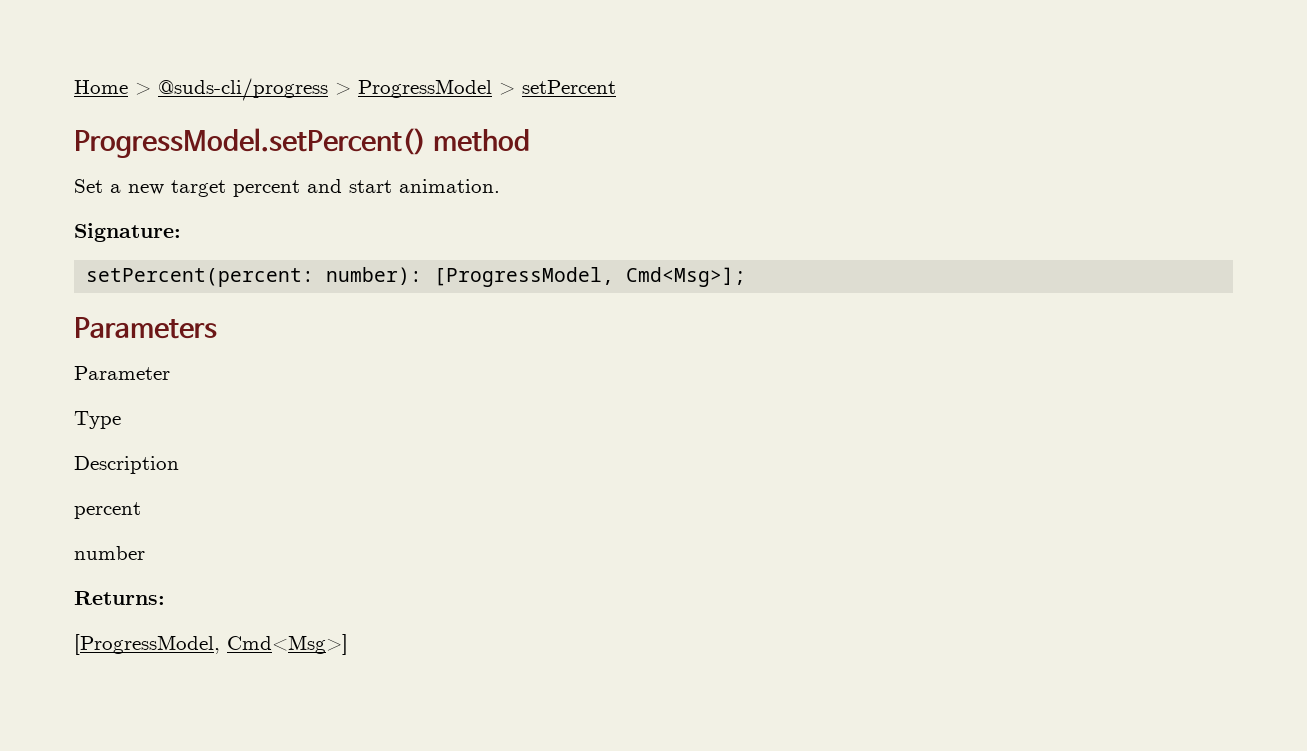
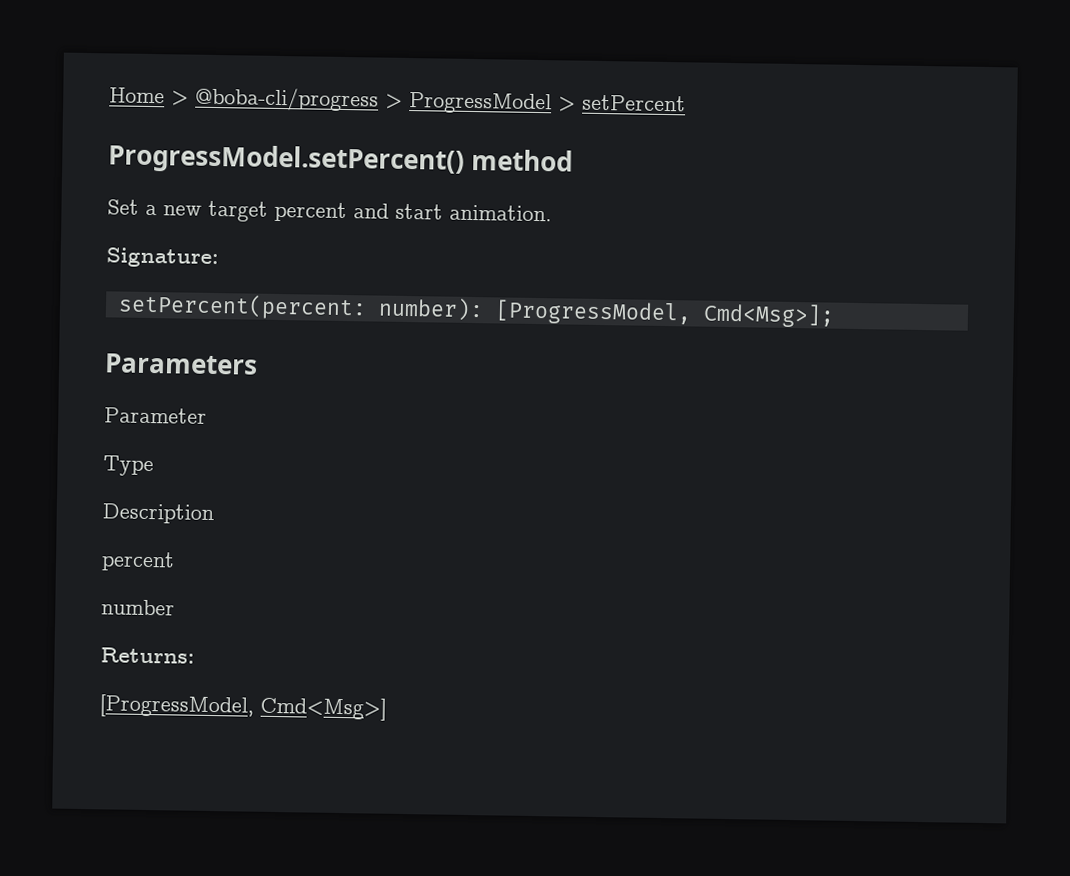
- Home > @suds-cli/progress > ProgressModel > setPercent
+ Home > @boba-cli/progress > ProgressModel > setPercent

